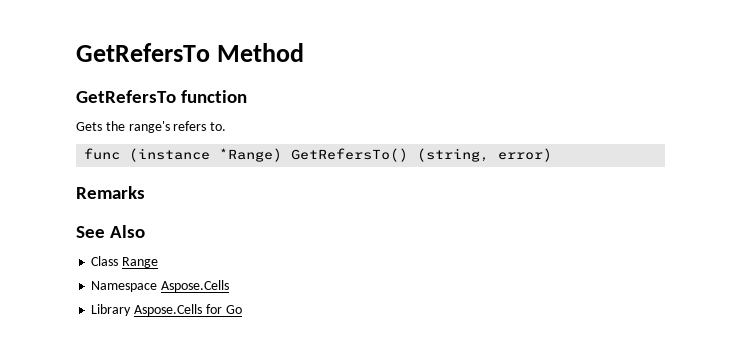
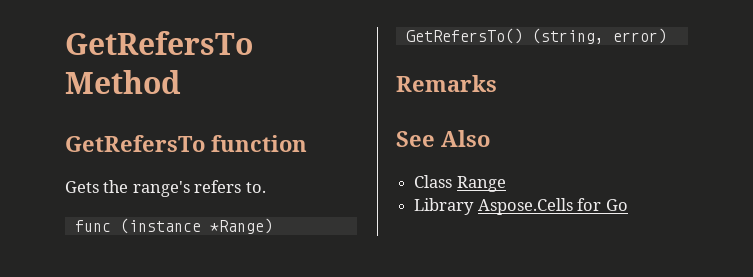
- Namespace Aspose.Cells

